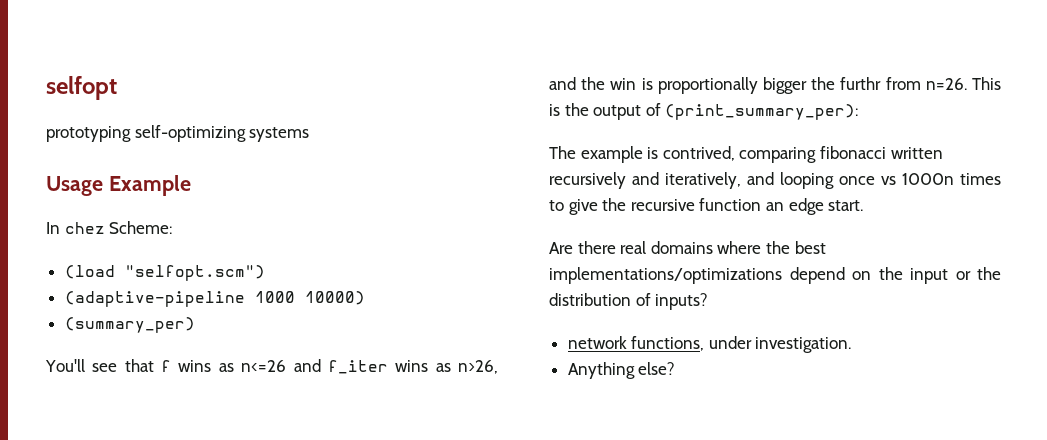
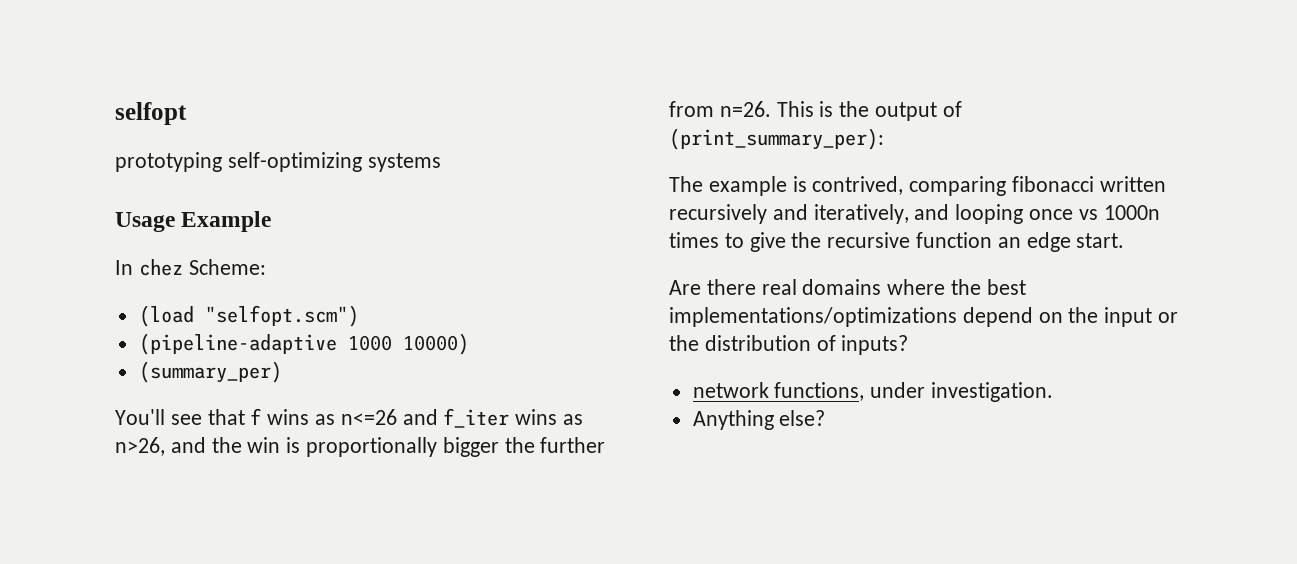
- (adaptive-pipeline 1000 10000)
+ (pipeline-adaptive 1000 10000)
- You'll see that f wins as n<=26 and f_iter wins as n>26, and the win is proportionally bigger the furthr from n=26.
+ You'll see that f wins as n<=26 and f_iter wins as n>26, and the win is proportionally bigger the further from n=26.

